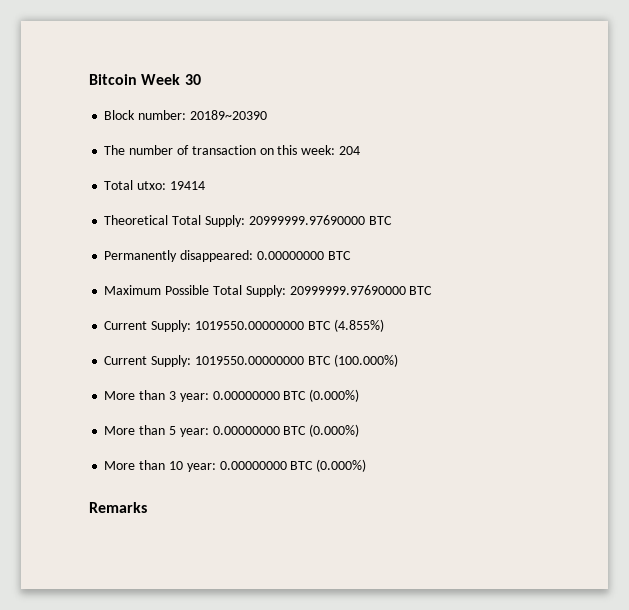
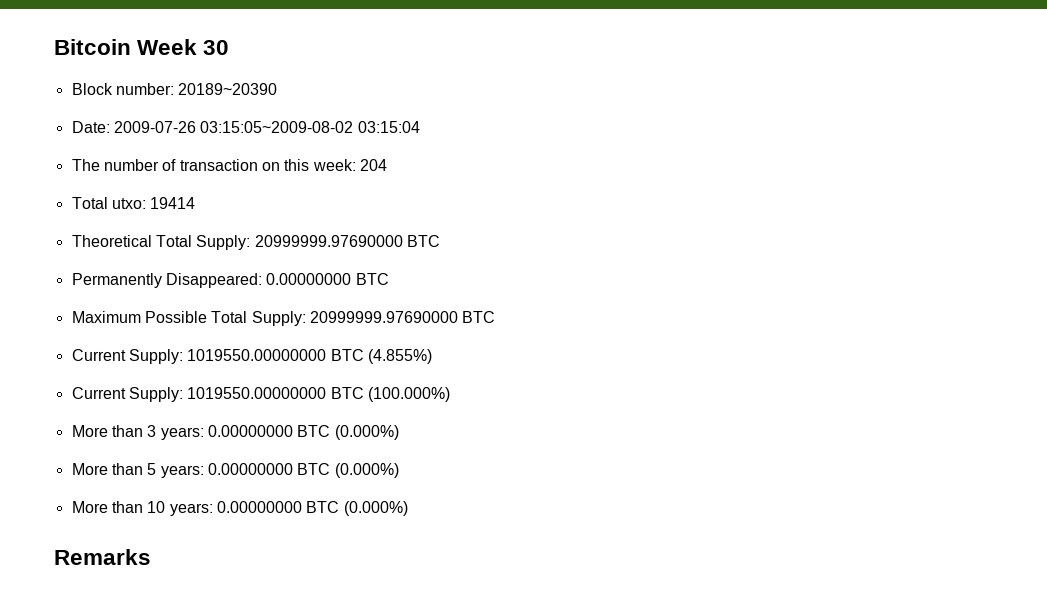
+ Date: 2009-07-26 03:15:05~2009-08-02 03:15:04
- Permanently disappeared: 0.00000000 BTC
+ Permanently Disappeared: 0.00000000 BTC
- More than 3 year: 0.00000000 BTC (0.000%)
+ More than 3 years: 0.00000000 BTC (0.000%)
- More than 5 year: 0.00000000 BTC (0.000%)
+ More than 5 years: 0.00000000 BTC (0.000%)
- More than 10 year: 0.00000000 BTC (0.000%)
+ More than 10 years: 0.00000000 BTC (0.000%)

